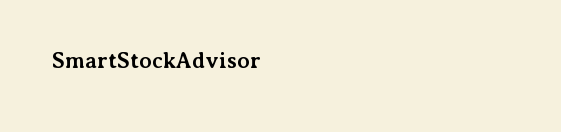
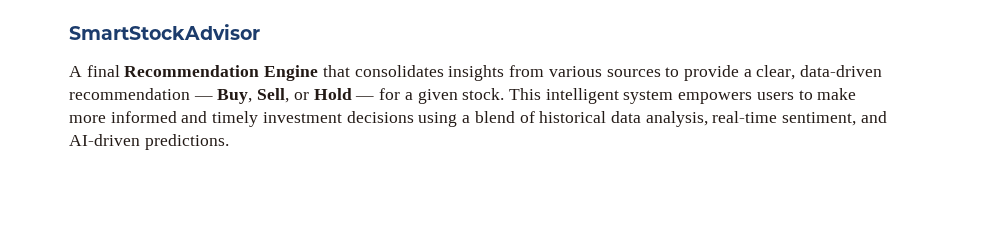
+ A final Recommendation Engine that consolidates insights from various sources to provide a clear, data-driven recommendation — Buy, Sell, or Hold — for a given stock. This intelligent system empowers users to make more informed and timely investment decisions using a blend of historical data analysis, real-time sentiment, and AI-driven predictions.

